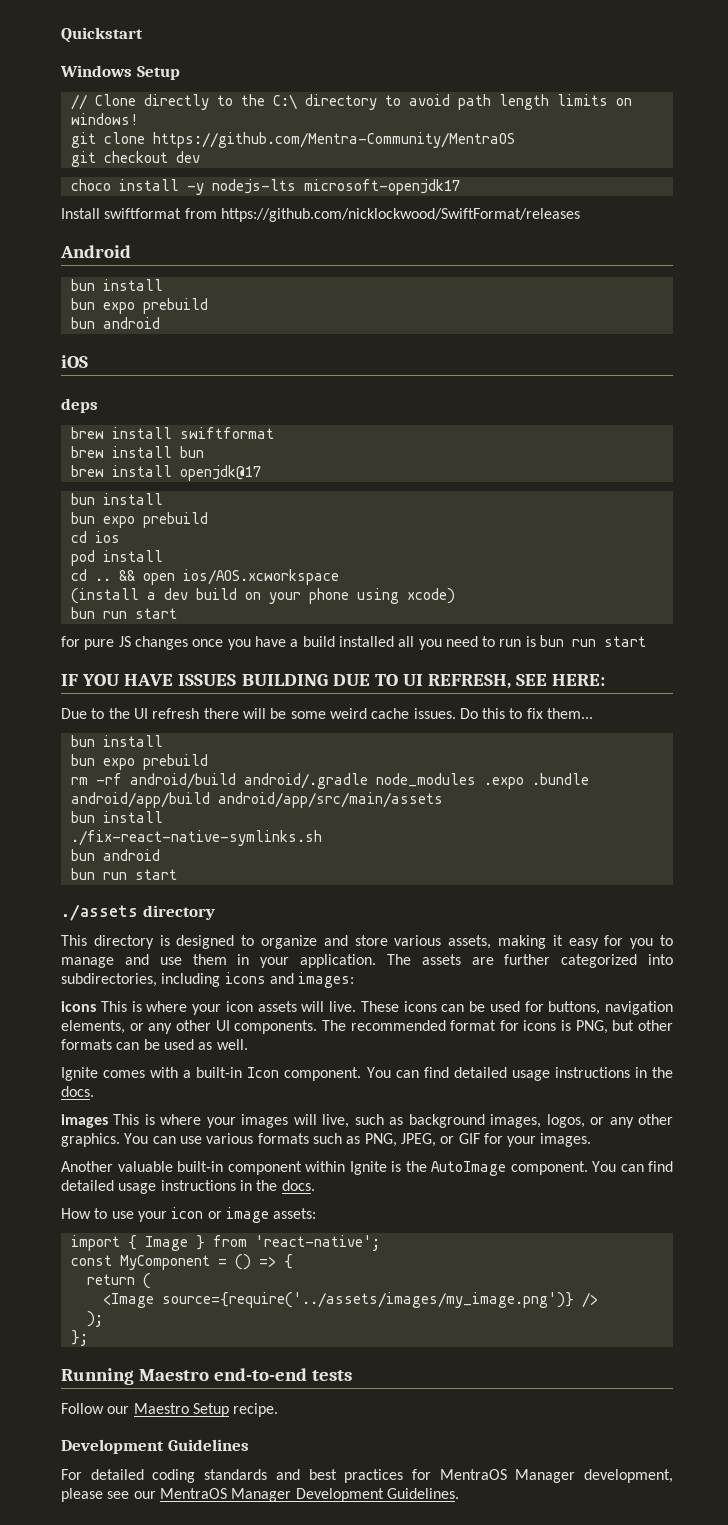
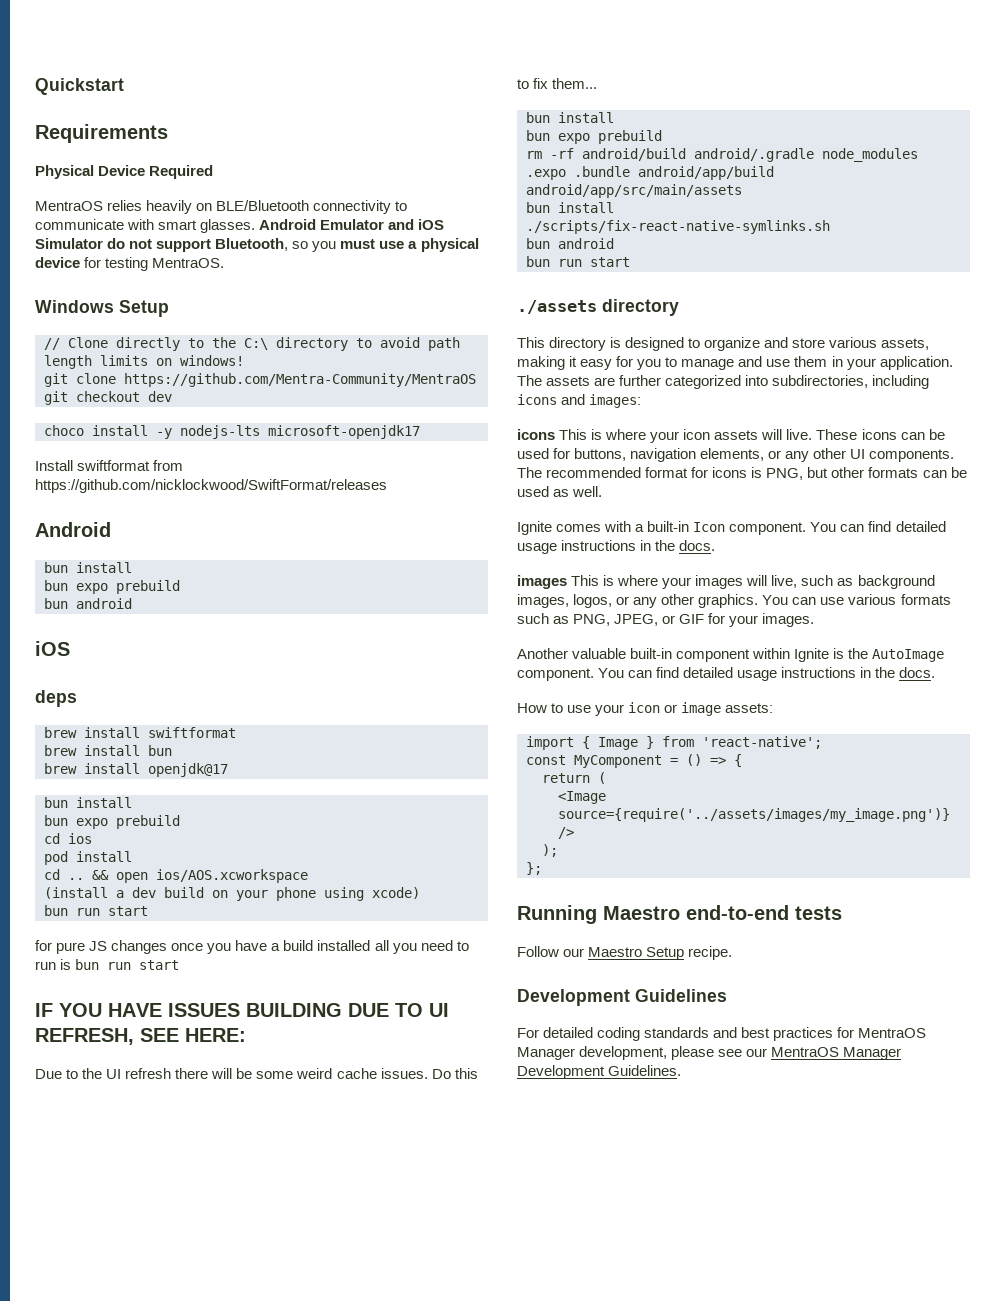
+ Requirements
+ Physical Device Required
+ MentraOS relies heavily on BLE/Bluetooth connectivity to communicate with smart glasses. Android Emulator and iOS Simulator do not support Bluetooth, so you must use a physical device for testing MentraOS.
- ./fix-react-native-symlinks.sh
+ ./scripts/fix-react-native-symlinks.sh

